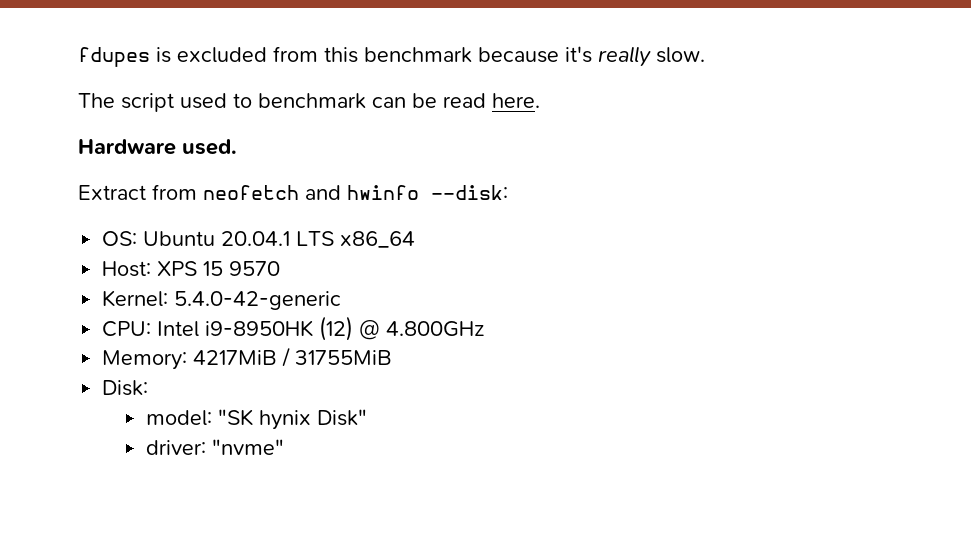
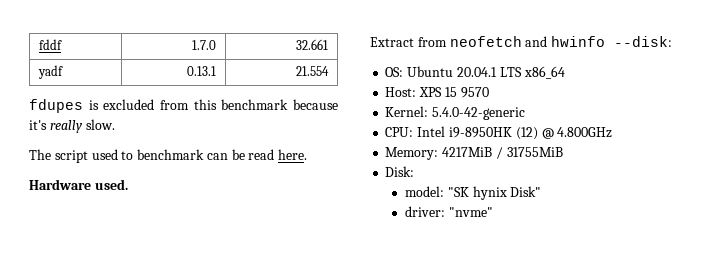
+ fddf | 1.7.0 | 32.661
+ yadf | 0.13.1 | 21.554

